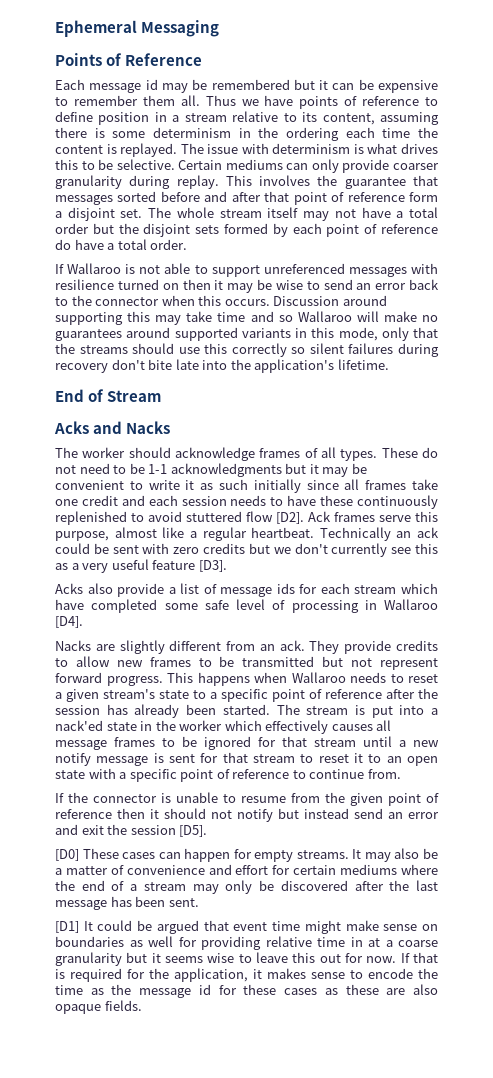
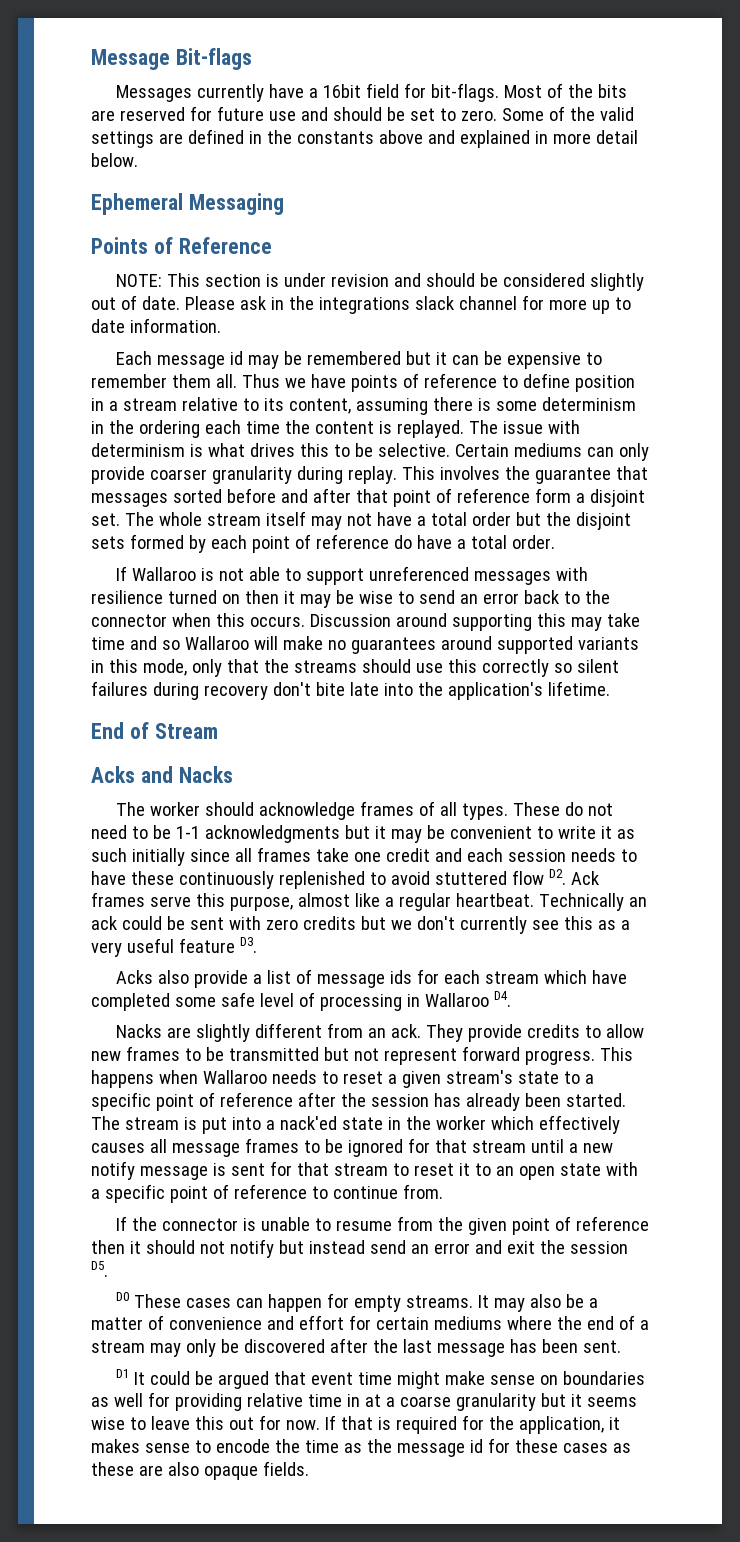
+ Message Bit-flags
+ Messages currently have a 16bit field for bit-flags. Most of the bits are reserved for future use and should be set to zero. Some of the valid settings are defined in the constants above and explained in more detail below.
+ NOTE: This section is under revision and should be considered slightly out of date. Please ask in the integrations slack channel for more up to date information.
- These do not need to be 1-1 acknowledgments but it may be convenient to write it as such initially since all frames take one credit and each session needs to have these continuously replenished to avoid stuttered flow [D2]. Ack frames serve this purpose, almost like a regular heartbeat.
+ These do not need to be 1-1 acknowledgments but it may be convenient to write it as such initially since all frames take one credit and each session needs to have these continuously replenished to avoid stuttered flow D2. Ack frames serve this purpose, almost like a regular heartbeat.
- Technically an ack could be sent with zero credits but we don't currently see this as a very useful feature [D3].
+ Technically an ack could be sent with zero credits but we don't currently see this as a very useful feature D3.
- Acks also provide a list of message ids for each stream which have completed some safe level of processing in Wallaroo [D4].
+ Acks also provide a list of message ids for each stream which have completed some safe level of processing in Wallaroo D4.
- If the connector is unable to resume from the given point of reference then it should not notify but instead send an error and exit the session [D5].
- [D0] These cases can happen for empty streams.
+ If the connector is unable to resume from the given point of reference then it should not notify but instead send an error and exit the session D5.
+ D0 These cases can happen for empty streams.
- [D1] It could be argued that event time might make sense on boundaries as well for providing relative time in at a coarse granularity but it seems wise to leave this out for now.
+ D1 It could be argued that event time might make sense on boundaries as well for providing relative time in at a coarse granularity but it seems wise to leave this out for now.

